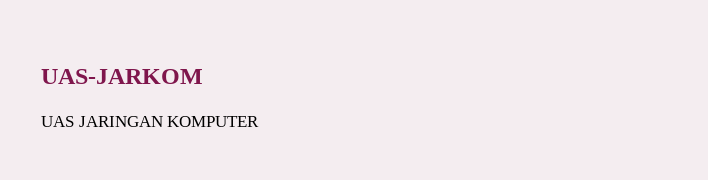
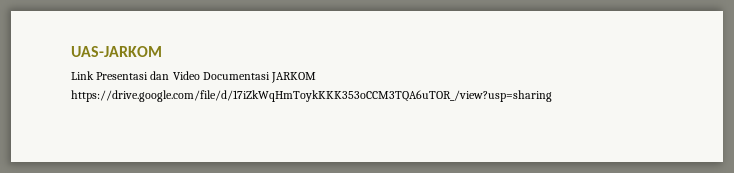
- UAS JARINGAN KOMPUTER
+ Link Presentasi dan Video Documentasi JARKOM https://drive.google.com/file/d/17iZkWqHmToykKKK353oCCM3TQA6uTOR_/view?usp=sharing

